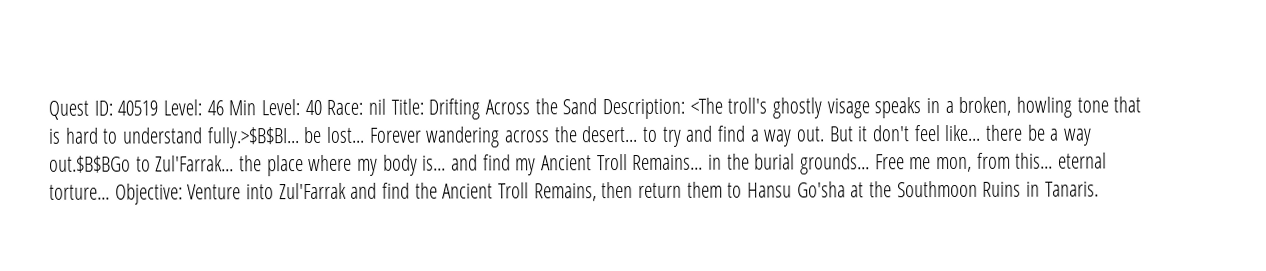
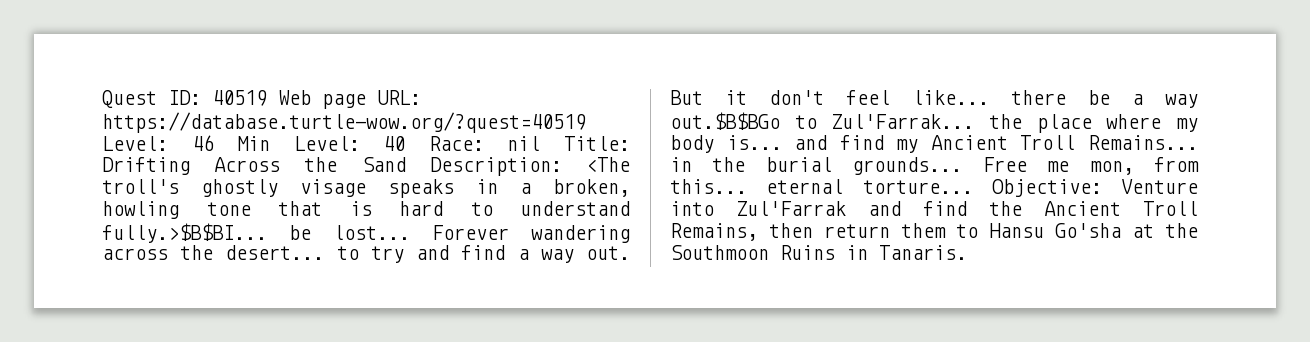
- Quest ID: 40519 Level: 46 Min Level: 40 Race: nil Title: Drifting Across the Sand Description: <The troll's ghostly visage speaks in a broken, howling tone that is hard to understand fully.>$B$BI... be lost...
+ Quest ID: 40519 Web page URL: https://database.turtle-wow.org/?quest=40519 Level: 46 Min Level: 40 Race: nil Title: Drifting Across the Sand Description: <The troll's ghostly visage speaks in a broken, howling tone that is hard to understand fully.>$B$BI... be lost...

